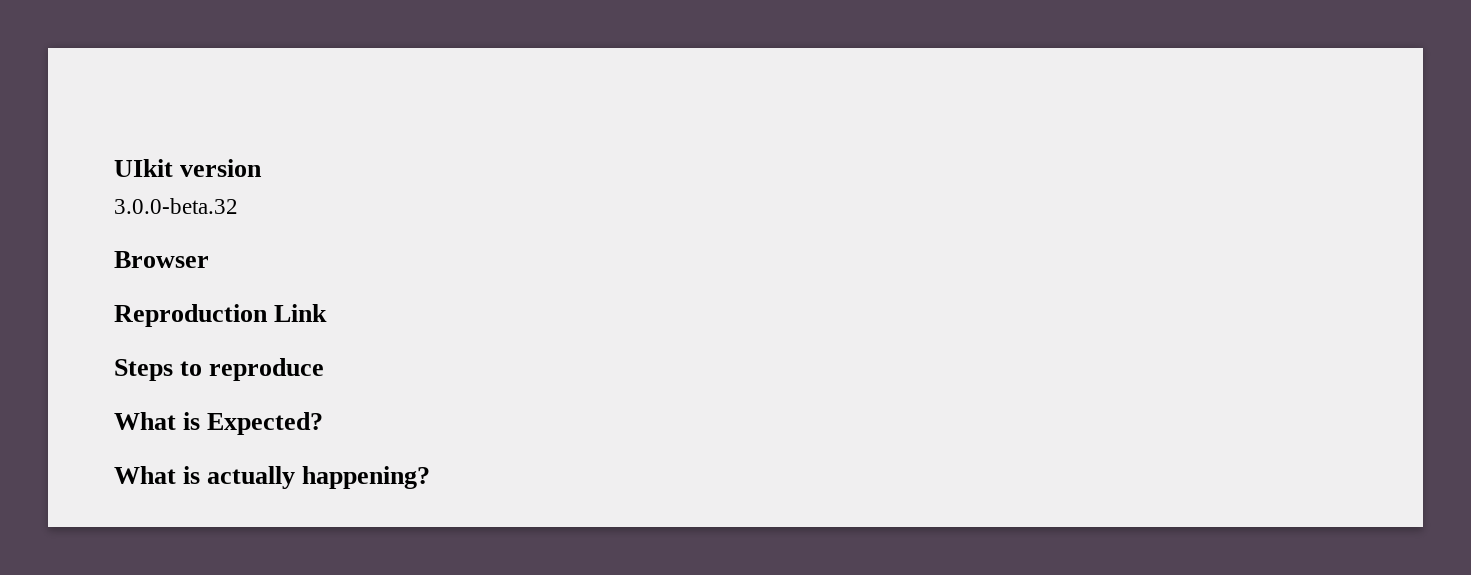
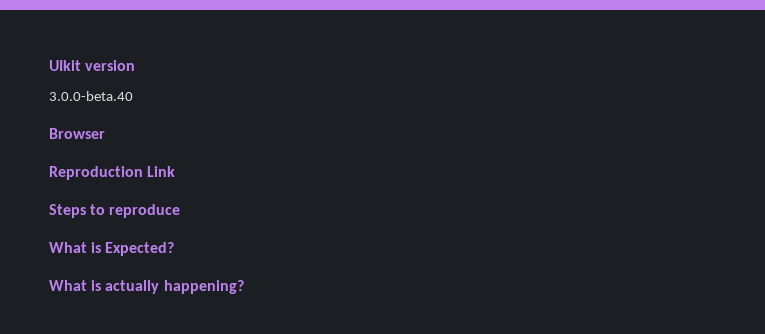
- 3.0.0-beta.32
+ 3.0.0-beta.40

